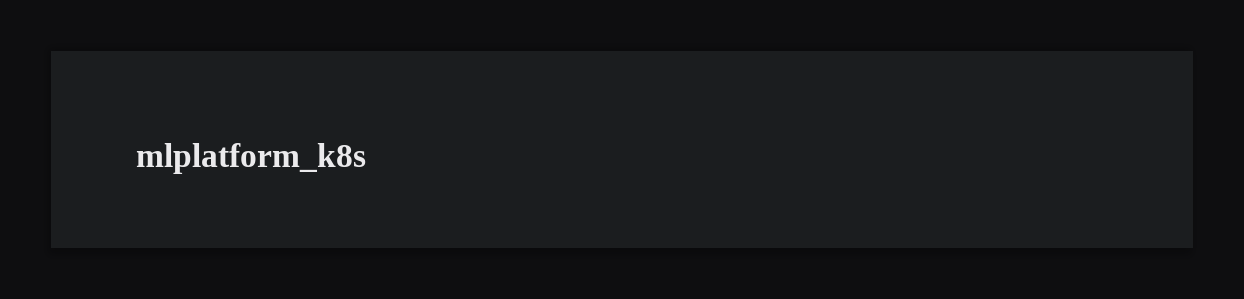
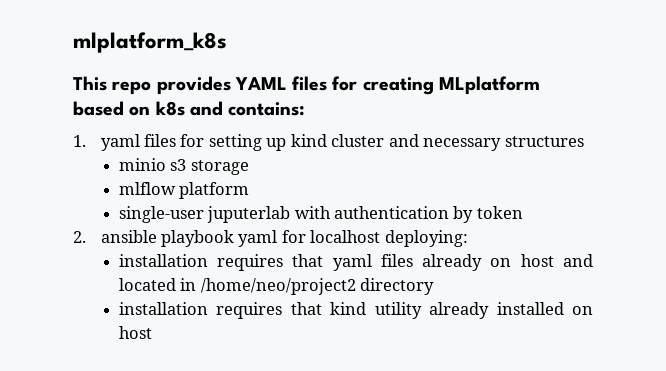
+ This repo provides YAML files for creating MLplatform based on k8s and contains:
+ 1. yaml files for setting up kind cluster and necessary structures
+ minio s3 storage
+ mlflow platform
+ single-user juputerlab with authentication by token
+ 2. ansible playbook yaml for localhost deploying:
+ installation requires that yaml files already on host and located in /home/neo/project2 directory
+ installation requires that kind utility already installed on host

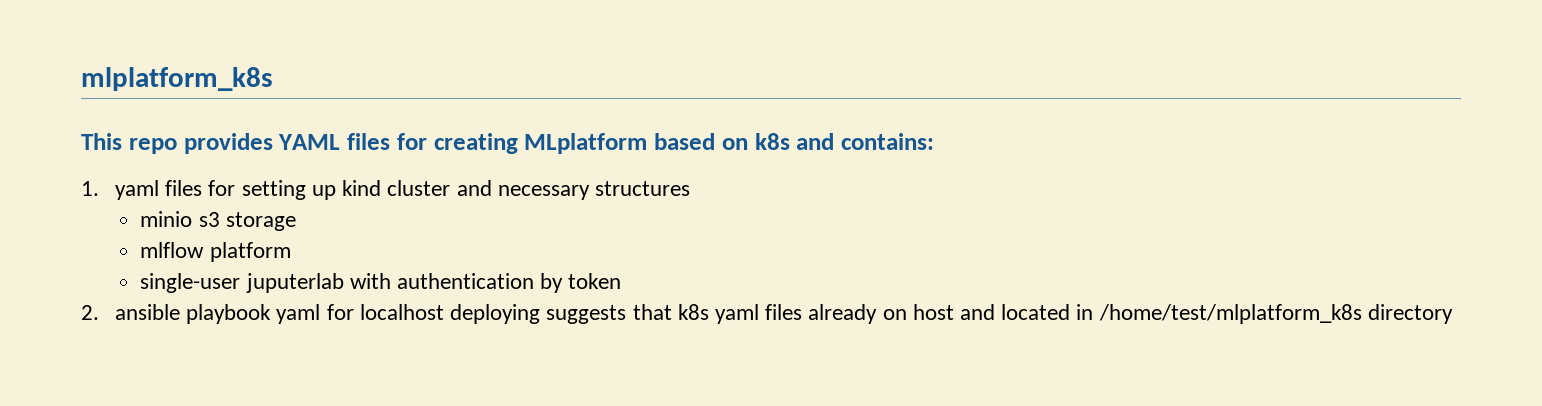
- 2. ansible playbook yaml for localhost deploying:
- installation requires that yaml files already on host and located in /home/neo/project2 directory
+ 2. ansible playbook yaml for localhost deploying suggests that k8s yaml files already on host and located in /home/test/mlplatform_k8s directory
- installation requires that kind utility already installed on host

